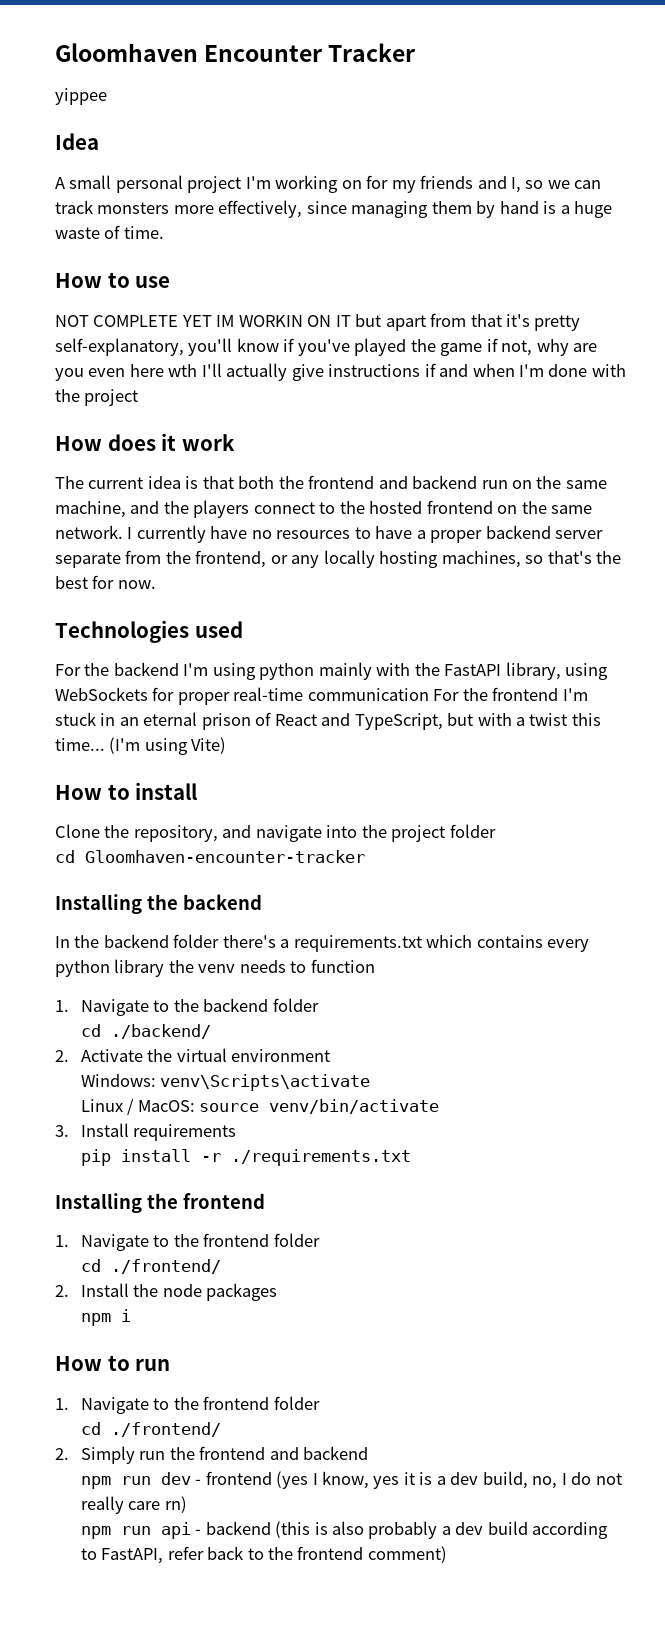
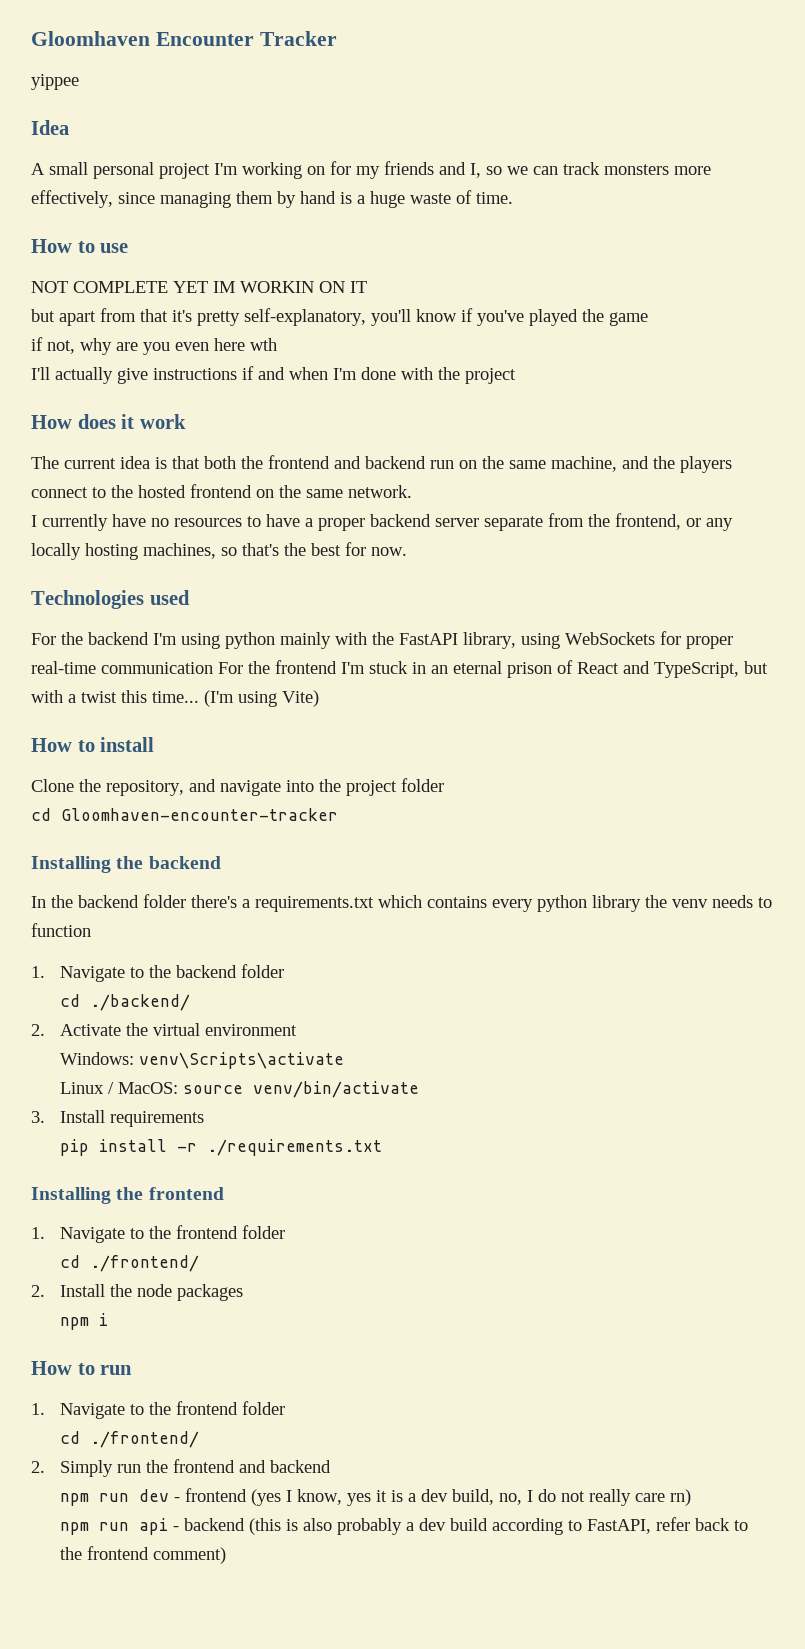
- NOT COMPLETE YET IM WORKIN ON IT but apart from that it's pretty self-explanatory, you'll know if you've played the game if not, why are you even here wth I'll actually give instructions if and when I'm done with the project
+ NOT COMPLETE YET IM WORKIN ON IT
+ but apart from that it's pretty self-explanatory, you'll know if you've played the game
+ if not, why are you even here wth
+ I'll actually give instructions if and when I'm done with the project
- The current idea is that both the frontend and backend run on the same machine, and the players connect to the hosted frontend on the same network. I currently have no resources to have a proper backend server separate from the frontend, or any locally hosting machines, so that's the best for now.
+ The current idea is that both the frontend and backend run on the same machine, and the players connect to the hosted frontend on the same network.
+ I currently have no resources to have a proper backend server separate from the frontend, or any locally hosting machines, so that's the best for now.

